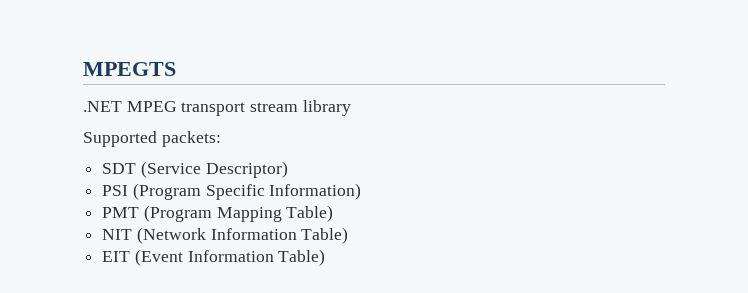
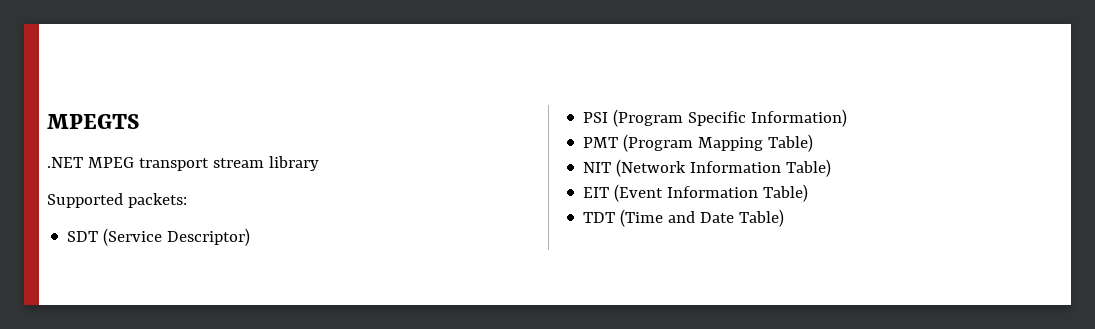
+ TDT (Time and Date Table)

